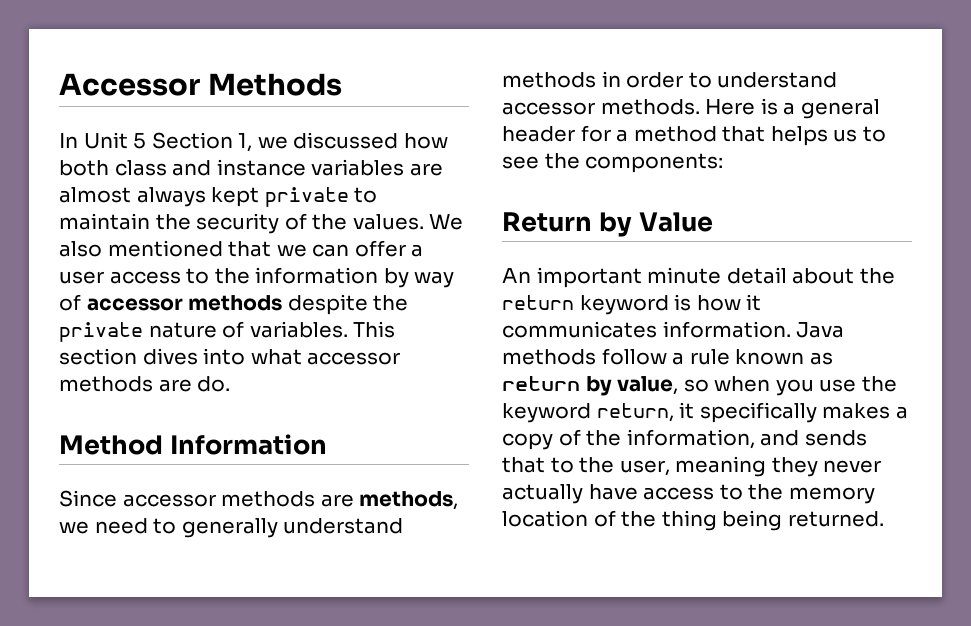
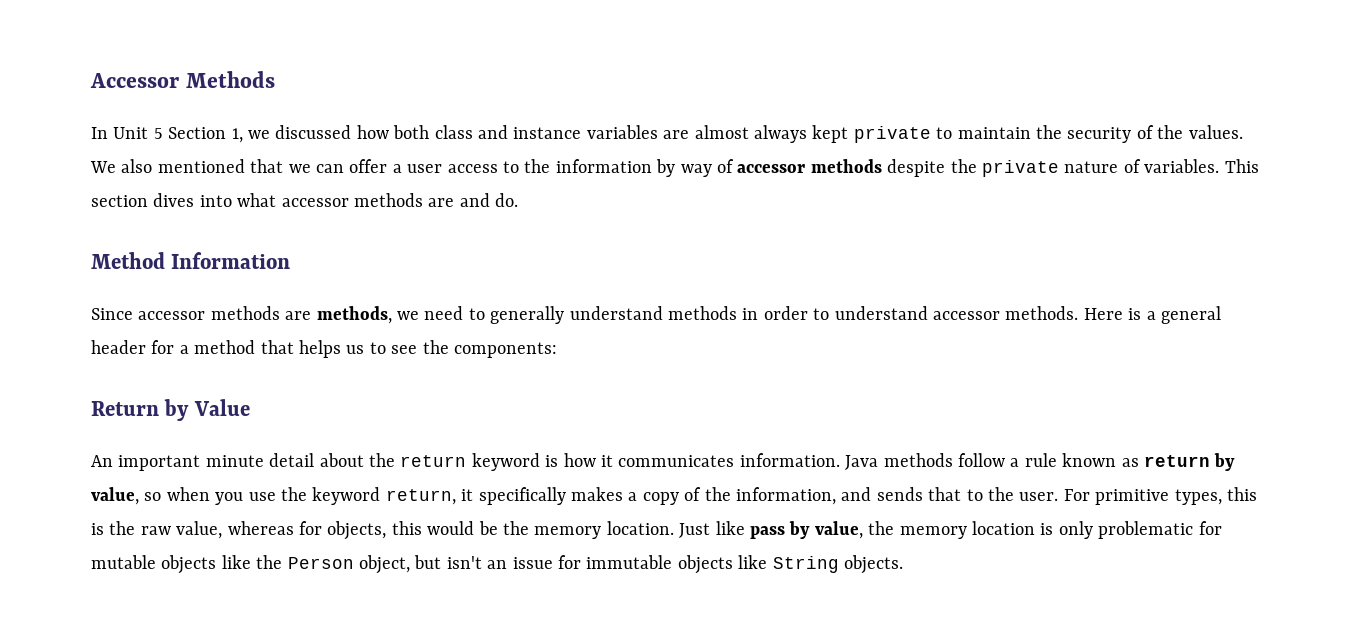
- This section dives into what accessor methods are do.
+ This section dives into what accessor methods are and do.
- Java methods follow a rule known as return by value, so when you use the keyword return, it specifically makes a copy of the information, and sends that to the user, meaning they never actually have access to the memory location of the thing being returned.
+ Java methods follow a rule known as return by value, so when you use the keyword return, it specifically makes a copy of the information, and sends that to the user. For primitive types, this is the raw value, whereas for objects, this would be the memory location. Just like pass by value, the memory location is only problematic for mutable objects like the Person object, but isn't an issue for immutable objects like String objects.

